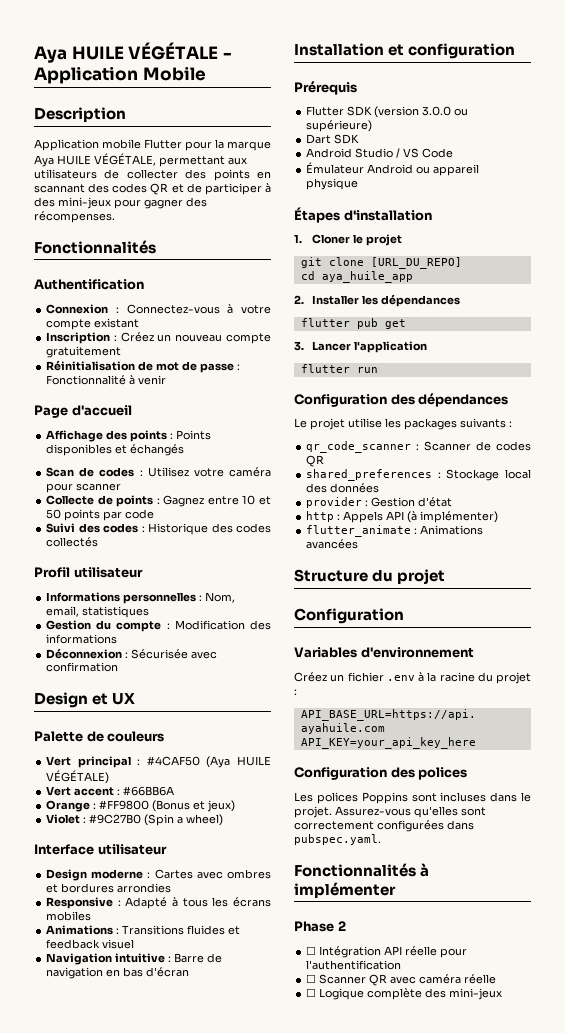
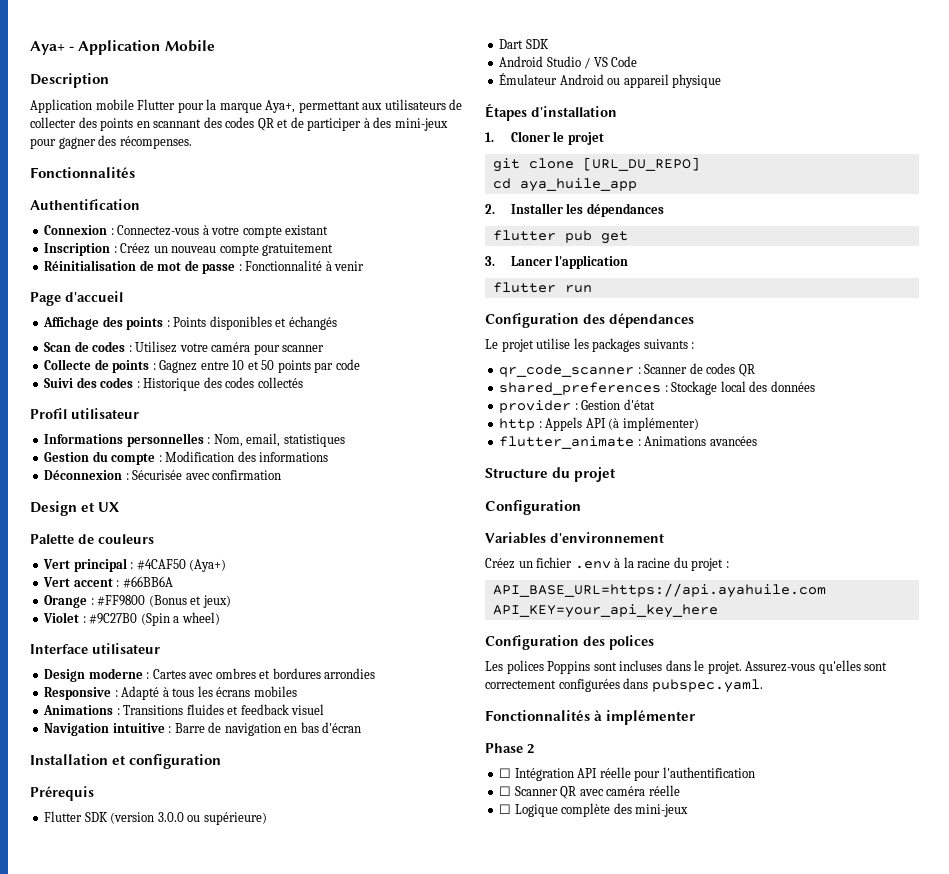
- Aya HUILE VÉGÉTALE - Application Mobile
+ Aya+ - Application Mobile
- Application mobile Flutter pour la marque Aya HUILE VÉGÉTALE, permettant aux utilisateurs de collecter des points en scannant des codes QR et de participer à des mini-jeux pour gagner des récompenses.
+ Application mobile Flutter pour la marque Aya+, permettant aux utilisateurs de collecter des points en scannant des codes QR et de participer à des mini-jeux pour gagner des récompenses.
- Vert principal : #4CAF50 (Aya HUILE VÉGÉTALE)
+ Vert principal : #4CAF50 (Aya+)

